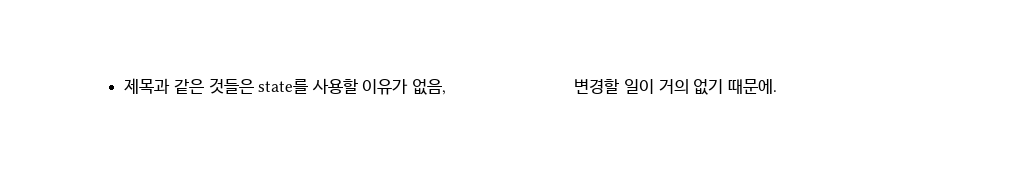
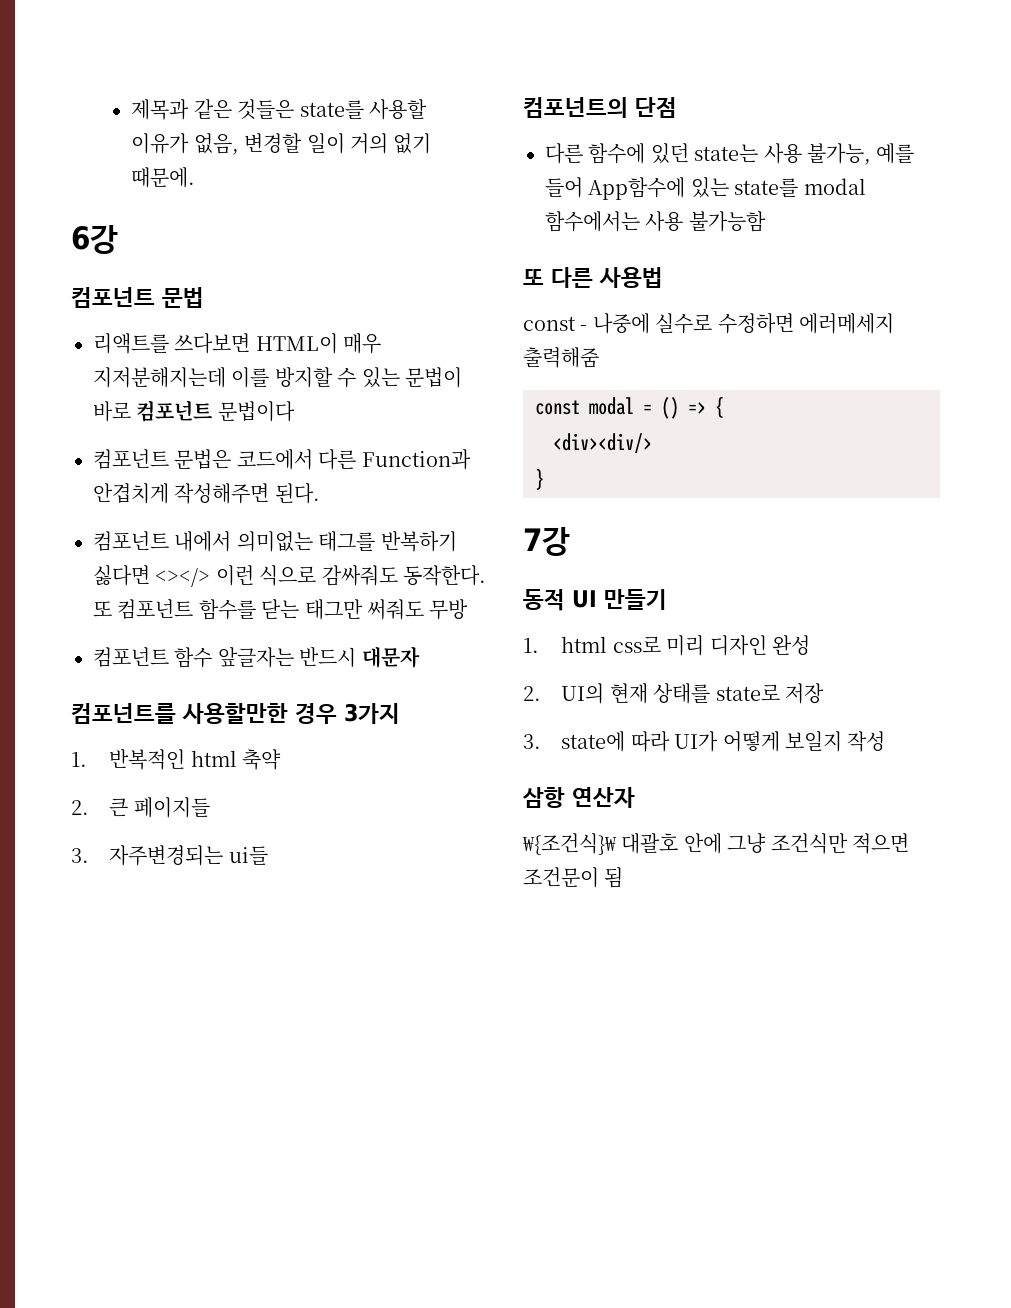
+ 6강
+ 컴포넌트 문법
+ 리액트를 쓰다보면 HTML이 매우 지저분해지는데 이를 방지할 수 있는 문법이 바로 컴포넌트 문법이다
+ 컴포넌트 문법은 코드에서 다른 Function과 안겹치게 작성해주면 된다.
+ 컴포넌트 내에서 의미없는 태그를 반복하기 싫다면 <></> 이런 식으로 감싸줘도 동작한다. 또 컴포넌트 함수를 닫는 태그만 써줘도 무방
+ 컴포넌트 함수 앞글자는 반드시 대문자
+ 컴포넌트를 사용할만한 경우 3가지
+ 1. 반복적인 html 축약
+ 2. 큰 페이지들
+ 3. 자주변경되는 ui들
+ 컴포넌트의 단점
+ 다른 함수에 있던 state는 사용 불가능, 예를 들어 App함수에 있는 state를 modal 함수에서는 사용 불가능함
+ 또 다른 사용법
+ const - 나중에 실수로 수정하면 에러메세지 출력해줌
+ const modal = () => {
+ <div><div/>
+ }
+ 7강
+ 동적 UI 만들기
+ 1. html css로 미리 디자인 완성
+ 2. UI의 현재 상태를 state로 저장
+ 3. state에 따라 UI가 어떻게 보일지 작성
+ 삼항 연산자
+ ₩{조건식}₩ 대괄호 안에 그냥 조건식만 적으면 조건문이 됨

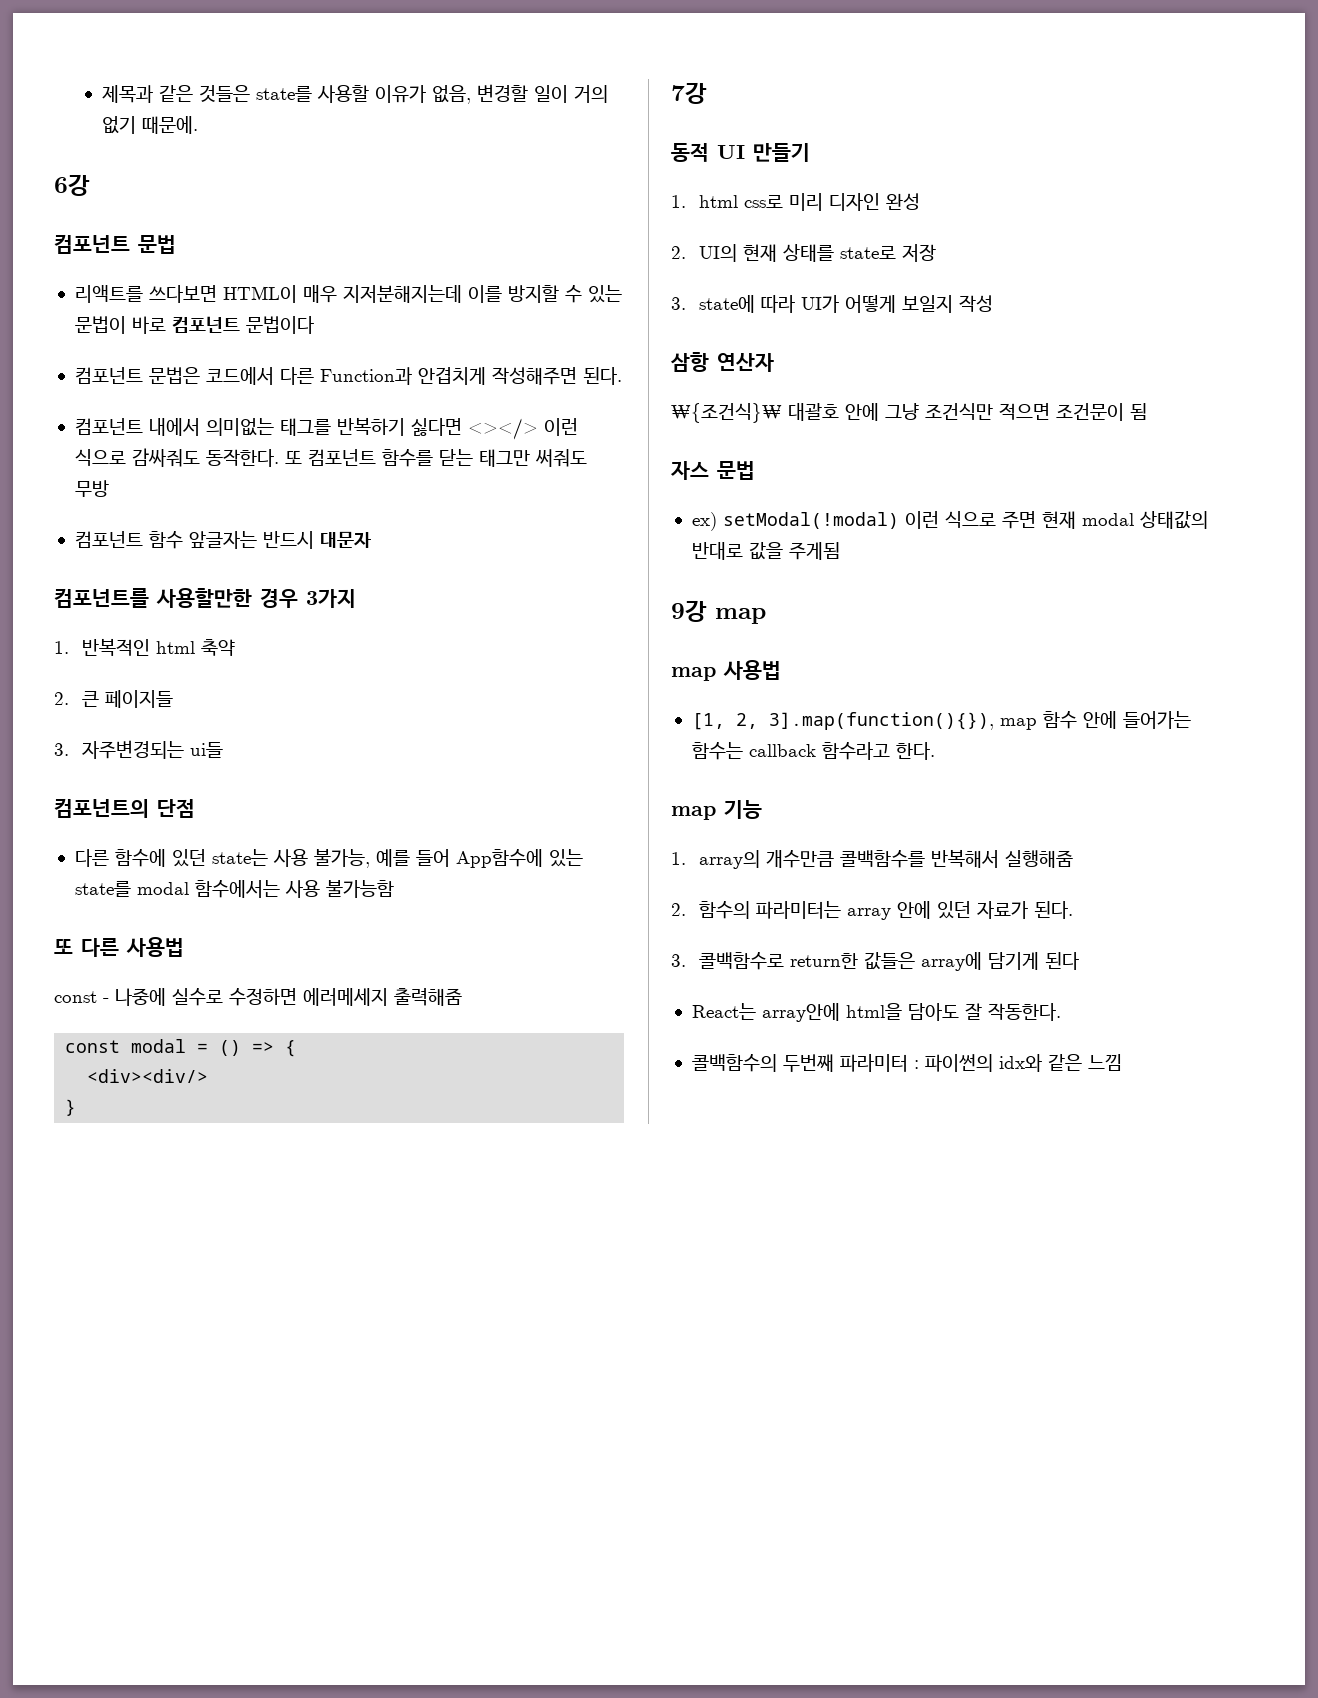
+ 자스 문법
+ ex) setModal(!modal) 이런 식으로 주면 현재 modal 상태값의 반대로 값을 주게됨
+ 9강 map
+ map 사용법
+ [1, 2, 3].map(function(){}), map 함수 안에 들어가는 함수는 callback 함수라고 한다.
+ map 기능
+ 1. array의 개수만큼 콜백함수를 반복해서 실행해줌
+ 2. 함수의 파라미터는 array 안에 있던 자료가 된다.
+ 3. 콜백함수로 return한 값들은 array에 담기게 된다
+ React는 array안에 html을 담아도 잘 작동한다.
+ 콜백함수의 두번째 파라미터 : 파이썬의 idx와 같은 느낌

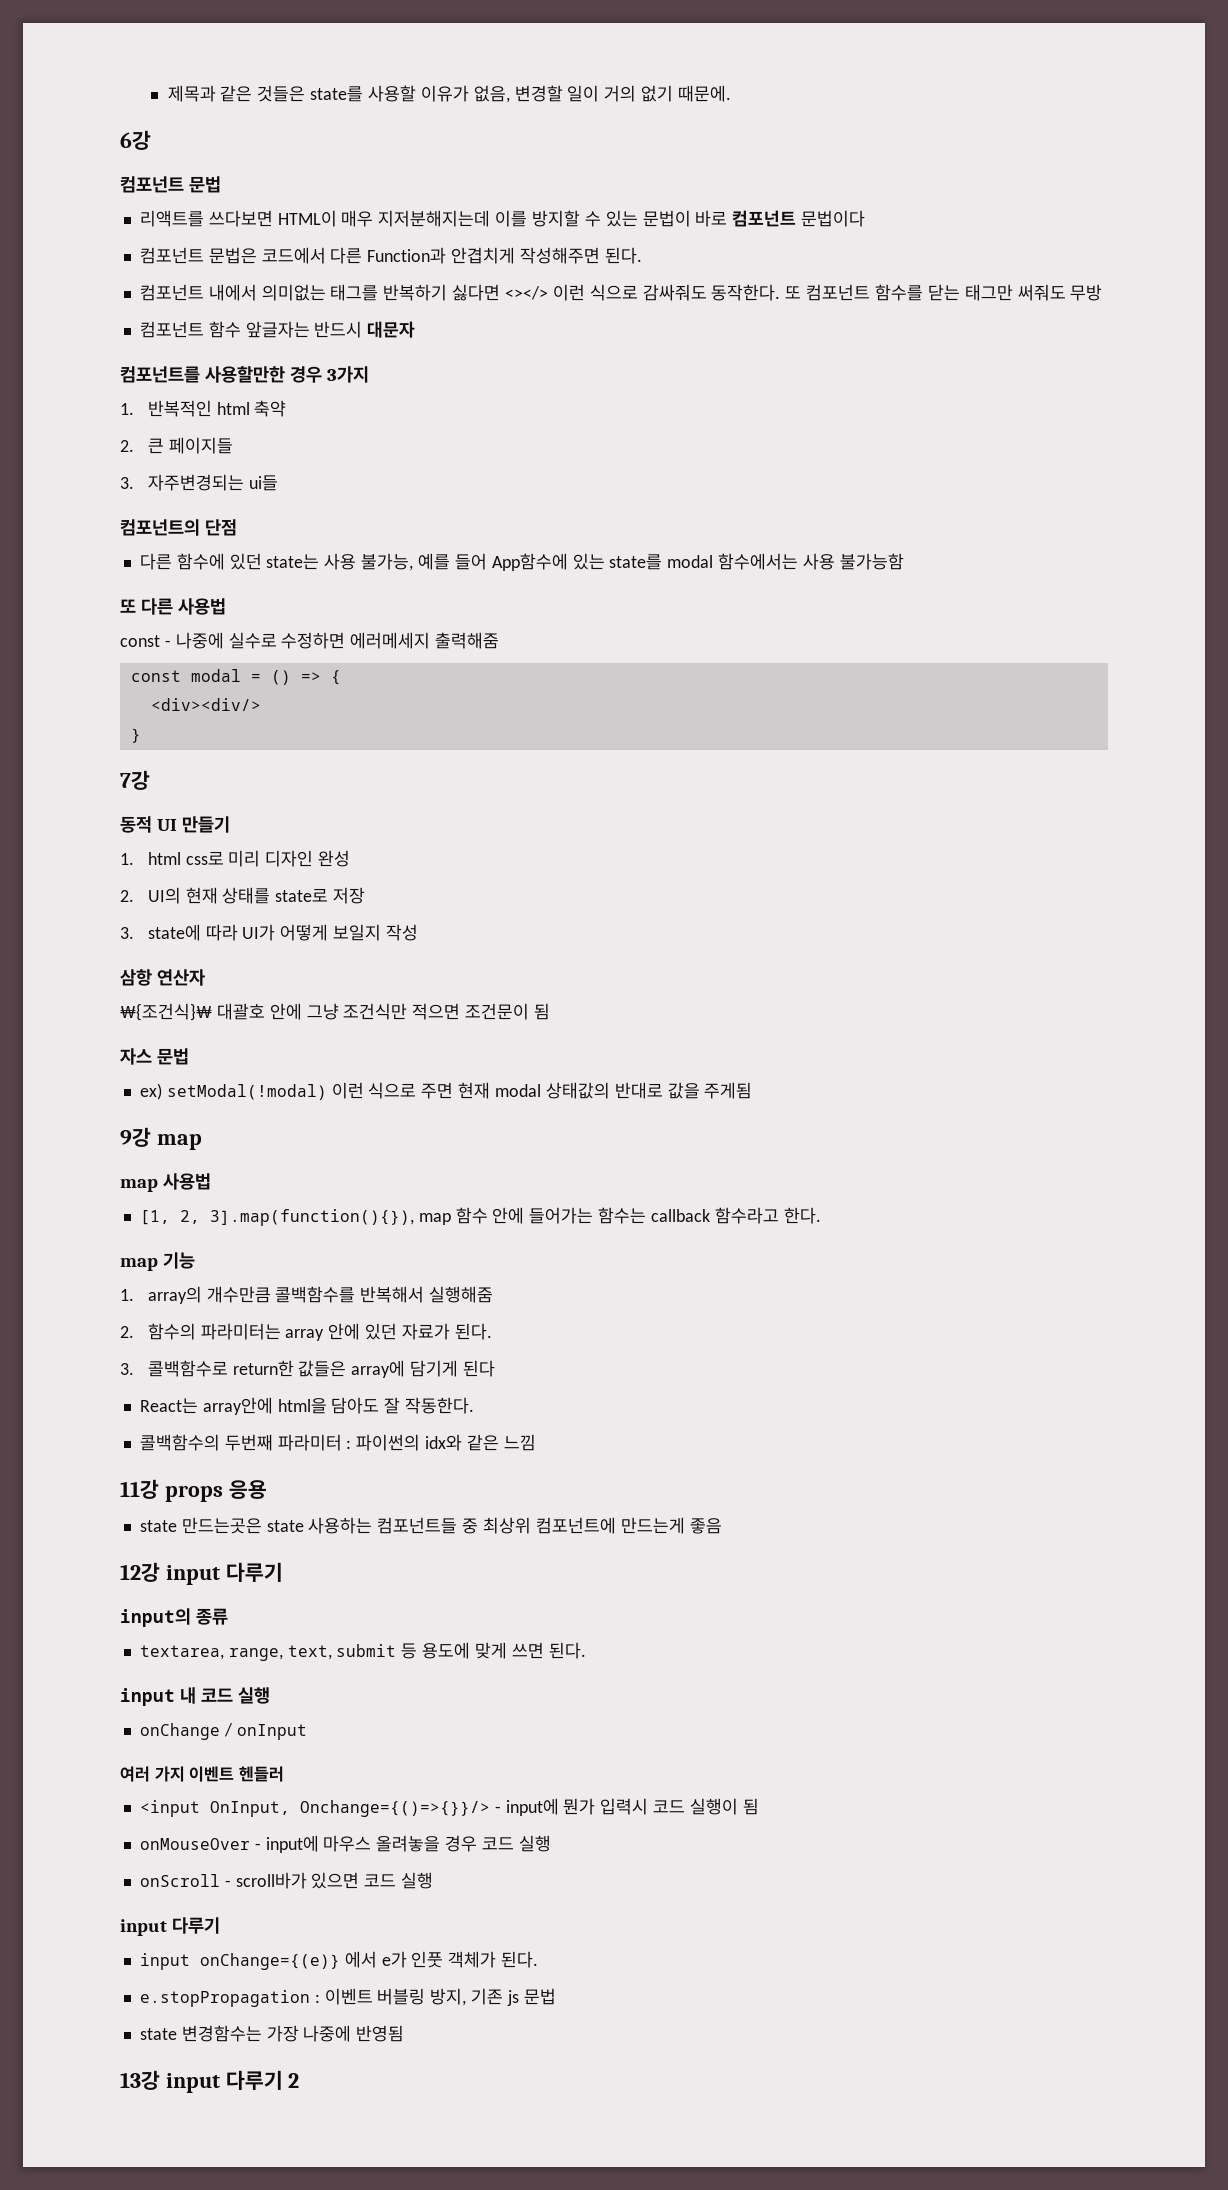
+ 11강 props 응용
+ state 만드는곳은 state 사용하는 컴포넌트들 중 최상위 컴포넌트에 만드는게 좋음
+ 12강 input 다루기
+ input의 종류
+ textarea, range, text, submit 등 용도에 맞게 쓰면 된다.
+ input 내 코드 실행
+ onChange / onInput
+ 여러 가지 이벤트 헨들러
+ <input OnInput, Onchange={()=>{}}/> - input에 뭔가 입력시 코드 실행이 됨
+ onMouseOver - input에 마우스 올려놓을 경우 코드 실행
+ onScroll - scroll바가 있으면 코드 실행
+ input 다루기
+ input onChange={(e)} 에서 e가 인풋 객체가 된다.
+ e.stopPropagation : 이벤트 버블링 방지, 기존 js 문법
+ state 변경함수는 가장 나중에 반영됨
+ 13강 input 다루기 2

